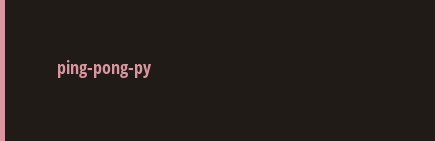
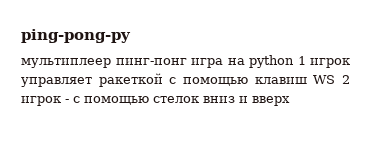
+ мультиплеер пинг-понг игра на python 1 игрок управляет ракеткой с помощью клавиш WS 2 игрок - с помощью стелок вниз и вверх

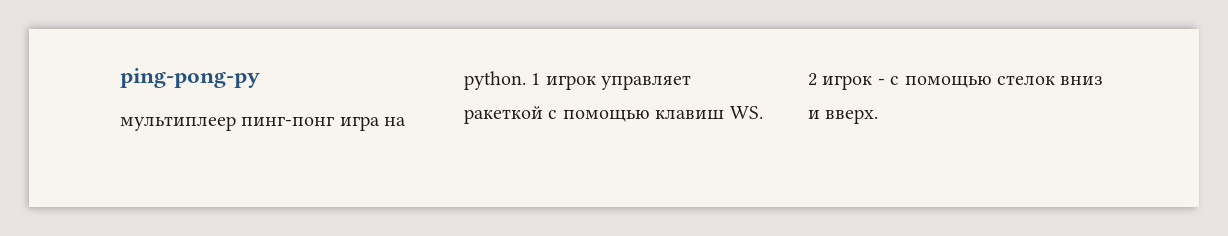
- мультиплеер пинг-понг игра на python 1 игрок управляет ракеткой с помощью клавиш WS 2 игрок - с помощью стелок вниз и вверх
+ мультиплеер пинг-понг игра на python. 1 игрок управляет ракеткой с помощью клавиш WS. 2 игрок - с помощью стелок вниз и вверх.

